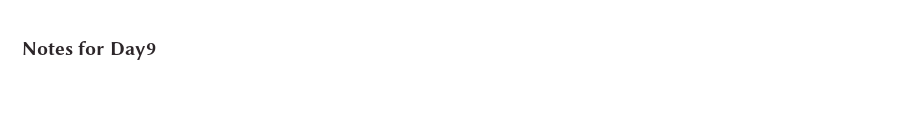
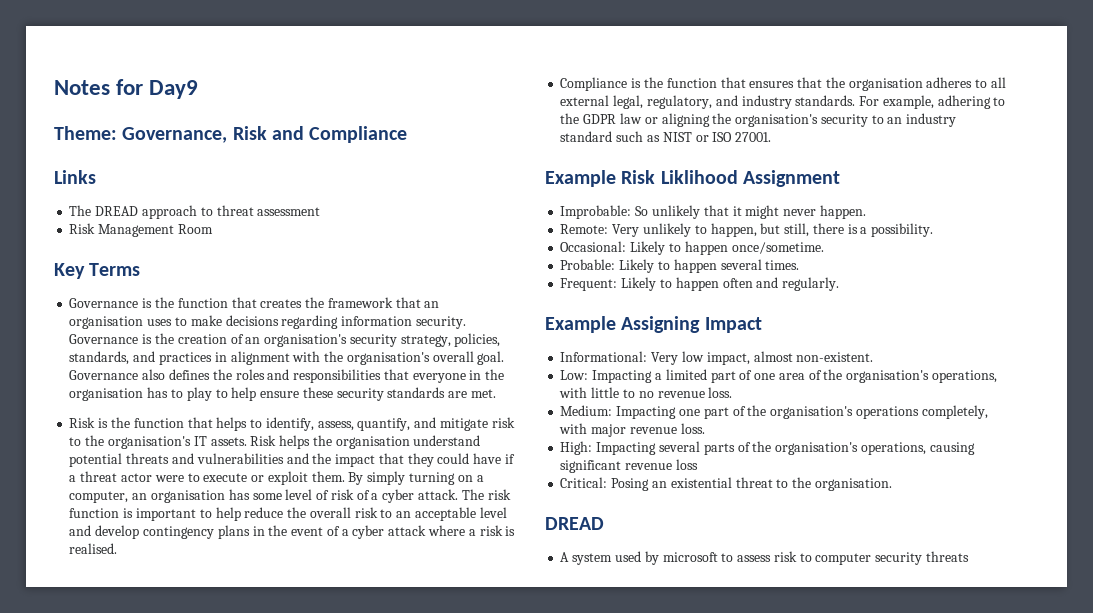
+ Theme: Governance, Risk and Compliance
+ Links
+ The DREAD approach to threat assessment
+ Risk Management Room
+ Key Terms
+ Governance is the function that creates the framework that an organisation uses to make decisions regarding information security. Governance is the creation of an organisation's security strategy, policies, standards, and practices in alignment with the organisation's overall goal. Governance also defines the roles and responsibilities that everyone in the organisation has to play to help ensure these security standards are met.
+ Risk is the function that helps to identify, assess, quantify, and mitigate risk to the organisation's IT assets. Risk helps the organisation understand potential threats and vulnerabilities and the impact that they could have if a threat actor were to execute or exploit them. By simply turning on a computer, an organisation has some level of risk of a cyber attack. The risk function is important to help reduce the overall risk to an acceptable level and develop contingency plans in the event of a cyber attack where a risk is realised.
+ Compliance is the function that ensures that the organisation adheres to all external legal, regulatory, and industry standards. For example, adhering to the GDPR law or aligning the organisation's security to an industry standard such as NIST or ISO 27001.
+ Example Risk Liklihood Assignment
+ Improbable: So unlikely that it might never happen.
+ Remote: Very unlikely to happen, but still, there is a possibility.
+ Occasional: Likely to happen once/sometime.
+ Probable: Likely to happen several times.
+ Frequent: Likely to happen often and regularly.
+ Example Assigning Impact
+ Informational: Very low impact, almost non-existent.
+ Low: Impacting a limited part of one area of the organisation's operations, with little to no revenue loss.
+ Medium: Impacting one part of the organisation's operations completely, with major revenue loss.
+ High: Impacting several parts of the organisation's operations, causing significant revenue loss
+ Critical: Posing an existential threat to the organisation.
+ DREAD
+ A system used by microsoft to assess risk to computer security threats

